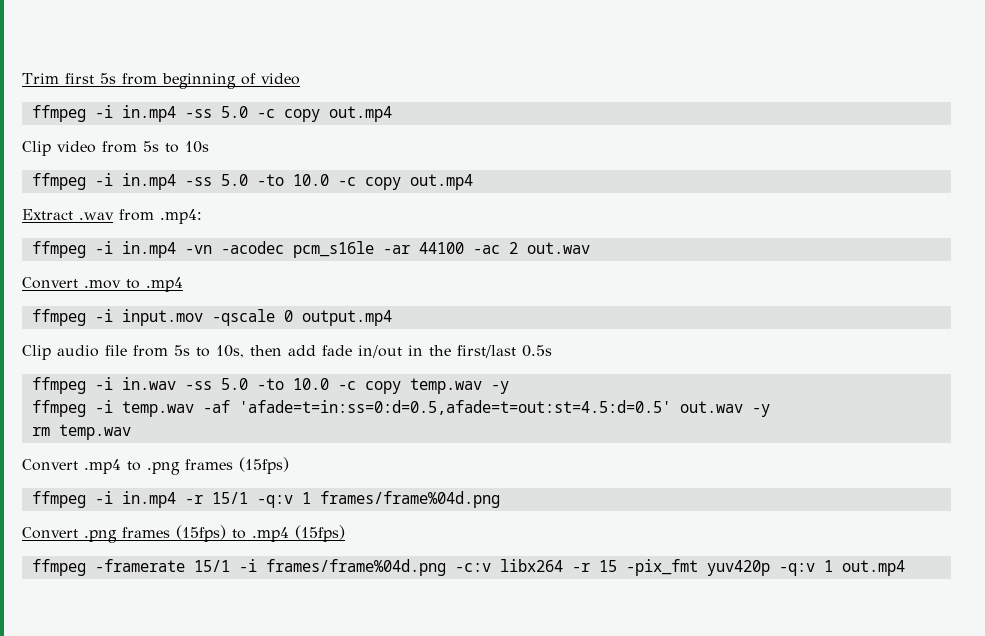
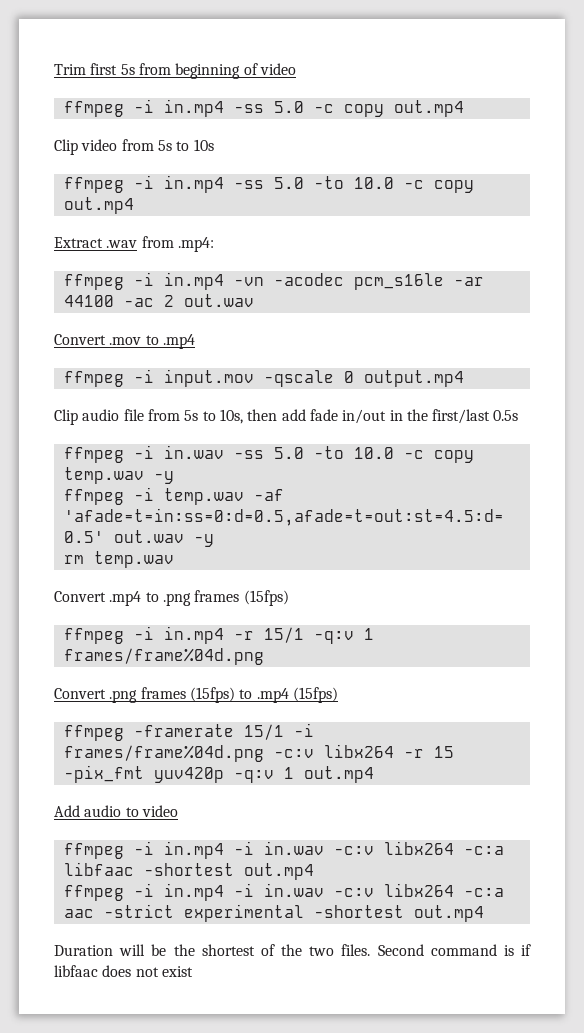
+ Add audio to video
+ ffmpeg -i in.mp4 -i in.wav -c:v libx264 -c:a libfaac -shortest out.mp4
+ ffmpeg -i in.mp4 -i in.wav -c:v libx264 -c:a aac -strict experimental -shortest out.mp4
+ Duration will be the shortest of the two files. Second command is if libfaac does not exist

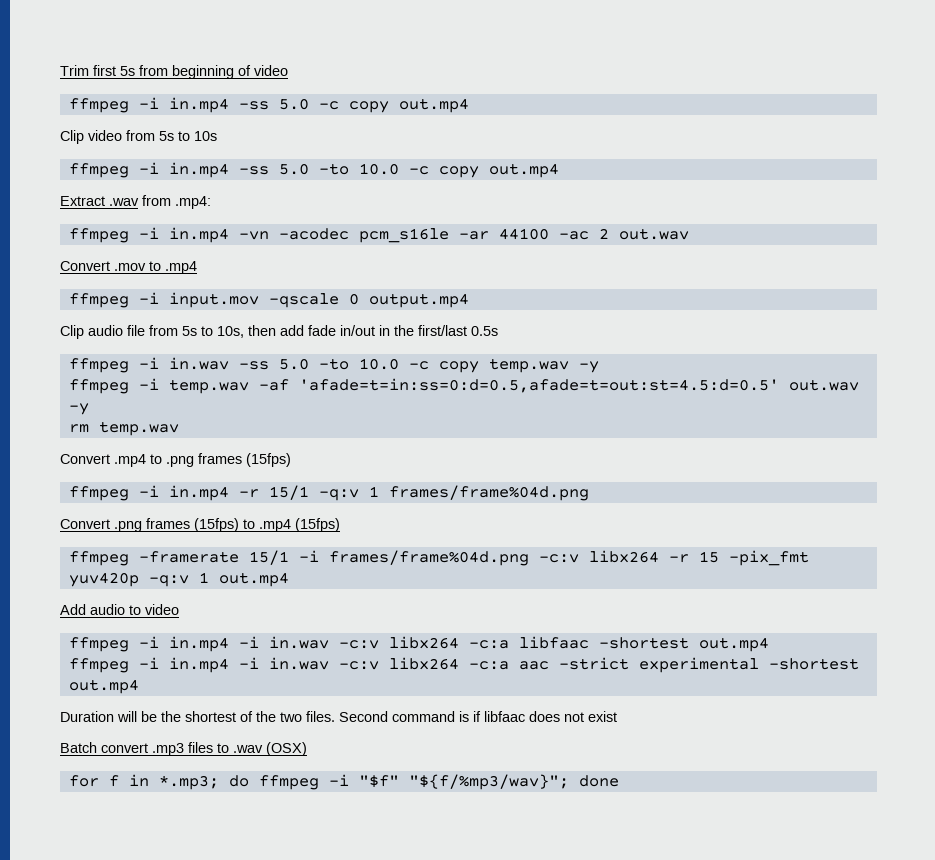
+ Batch convert .mp3 files to .wav (OSX)
+ for f in *.mp3; do ffmpeg -i "$f" "${f/%mp3/wav}"; done

